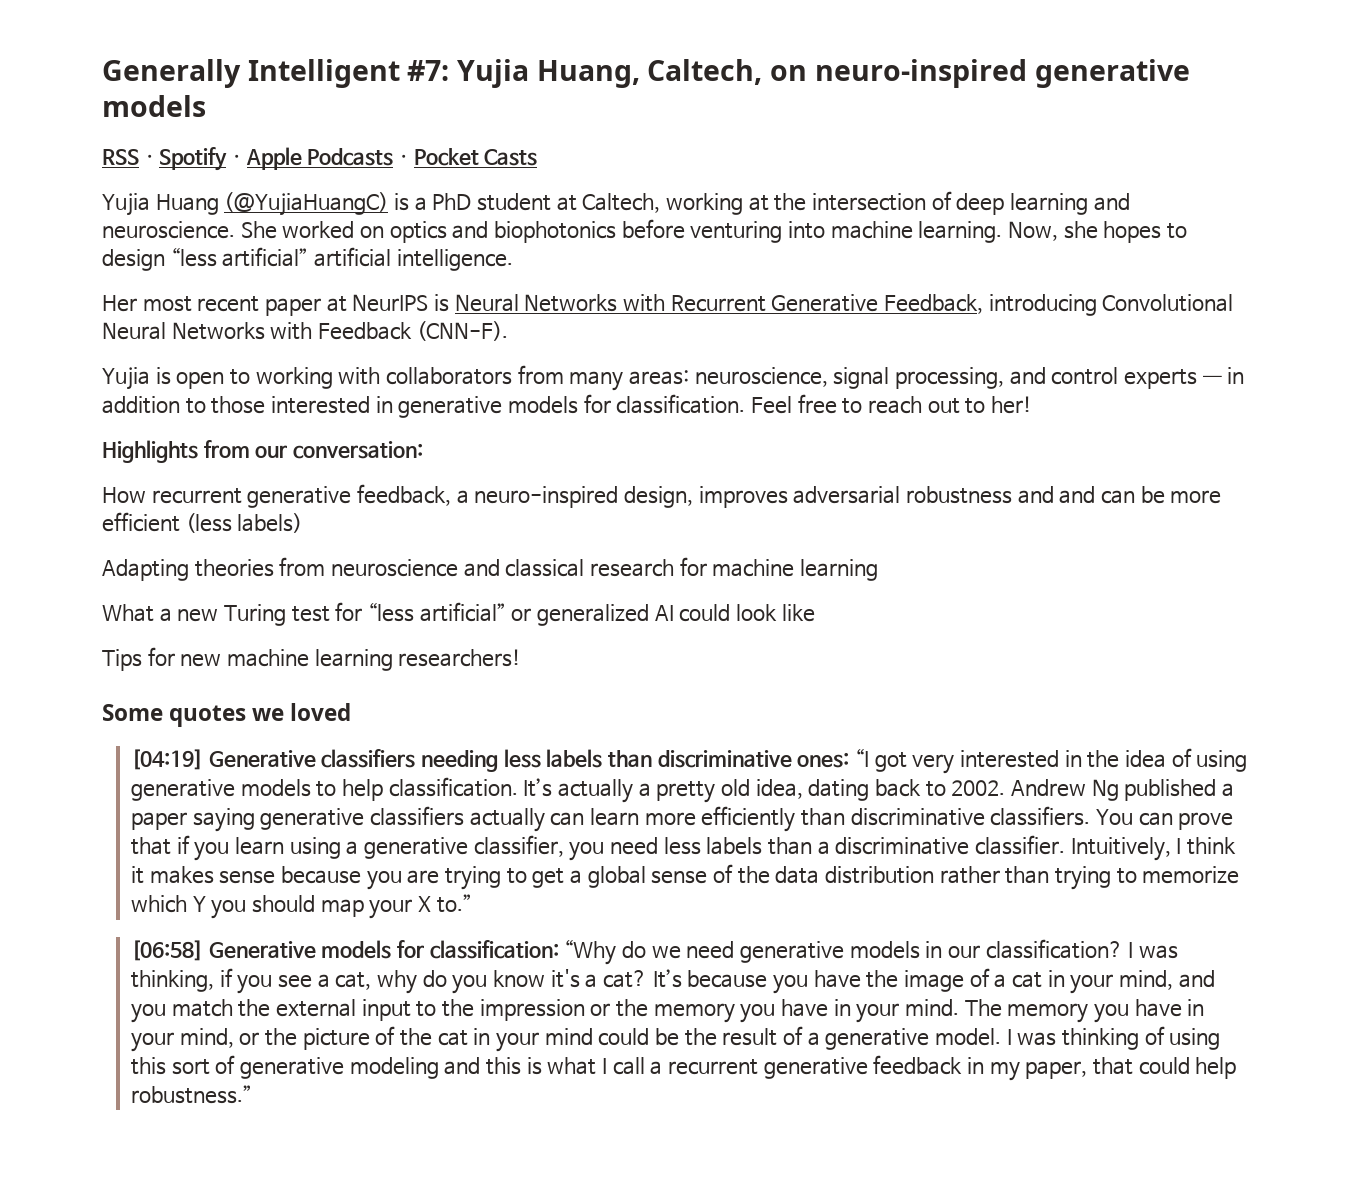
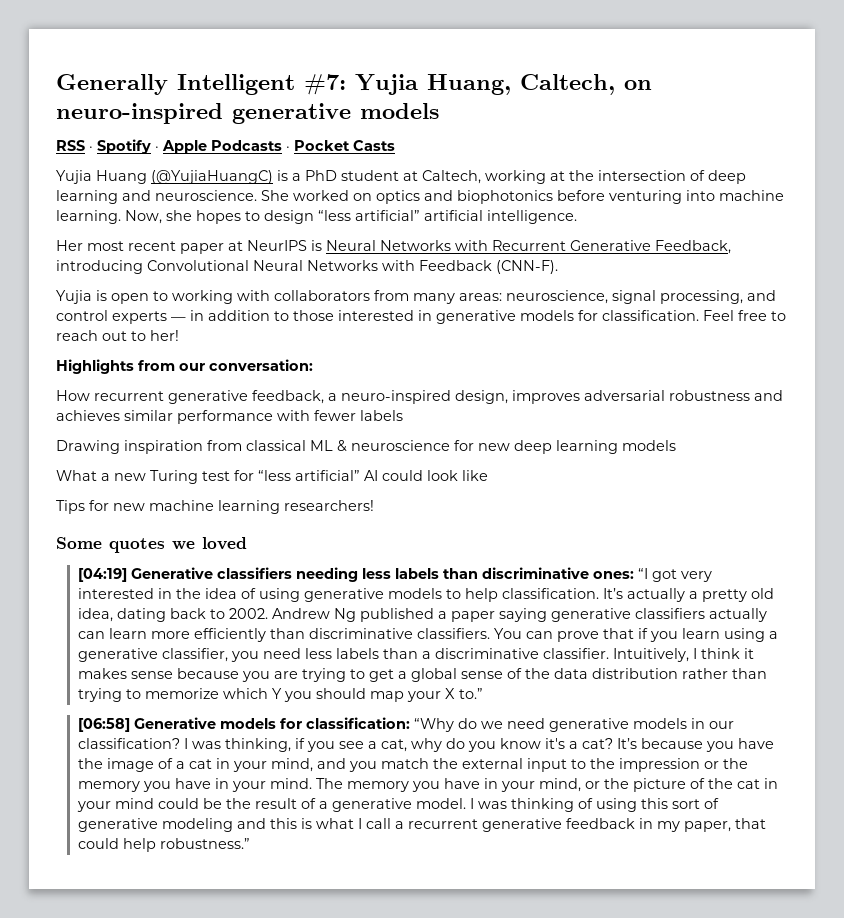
- How recurrent generative feedback, a neuro-inspired design, improves adversarial robustness and and can be more efficient (less labels)
- Adapting theories from neuroscience and classical research for machine learning
+ How recurrent generative feedback, a neuro-inspired design, improves adversarial robustness and achieves similar performance with fewer labels
+ Drawing inspiration from classical ML & neuroscience for new deep learning models
- What a new Turing test for “less artificial” or generalized AI could look like
+ What a new Turing test for “less artificial” AI could look like

